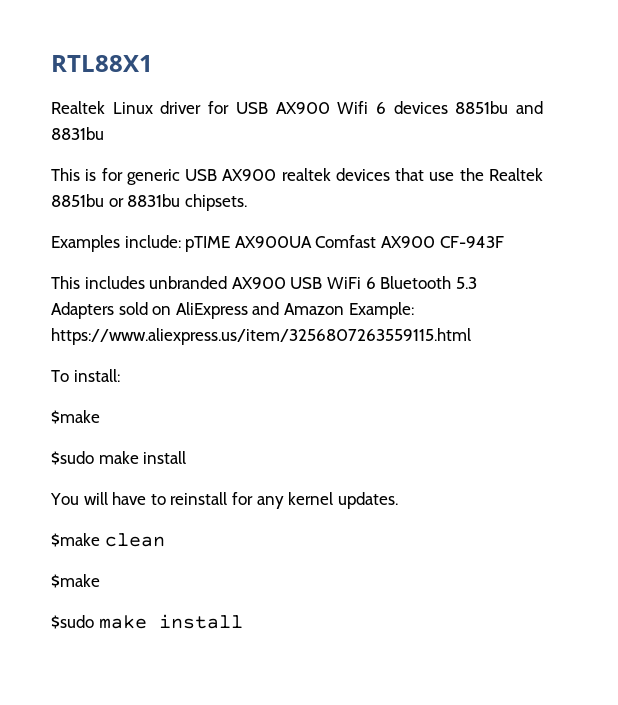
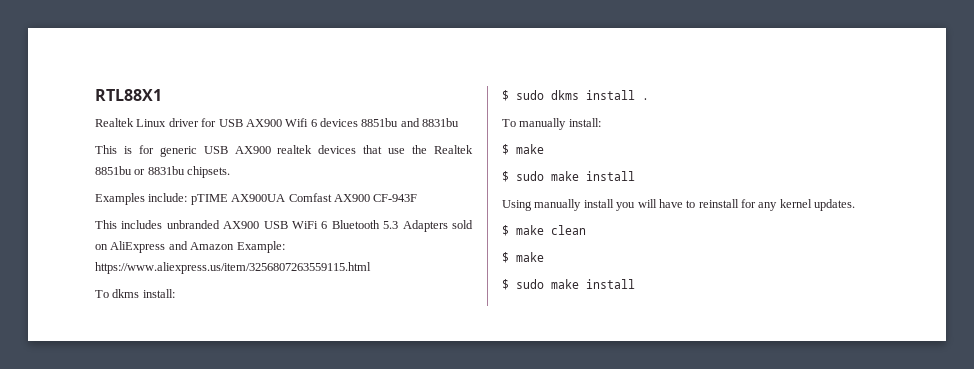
- To install:
- $make
- $sudo make install
- You will have to reinstall for any kernel updates.
+ To dkms install:
+ $ sudo dkms install .
+ To manually install:
+ $ make
+ $ sudo make install
+ Using manually install you will have to reinstall for any kernel updates.
- $make clean
- $make
- $sudo make install
+ $ make clean
+ $ make
+ $ sudo make install

